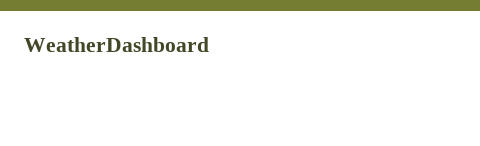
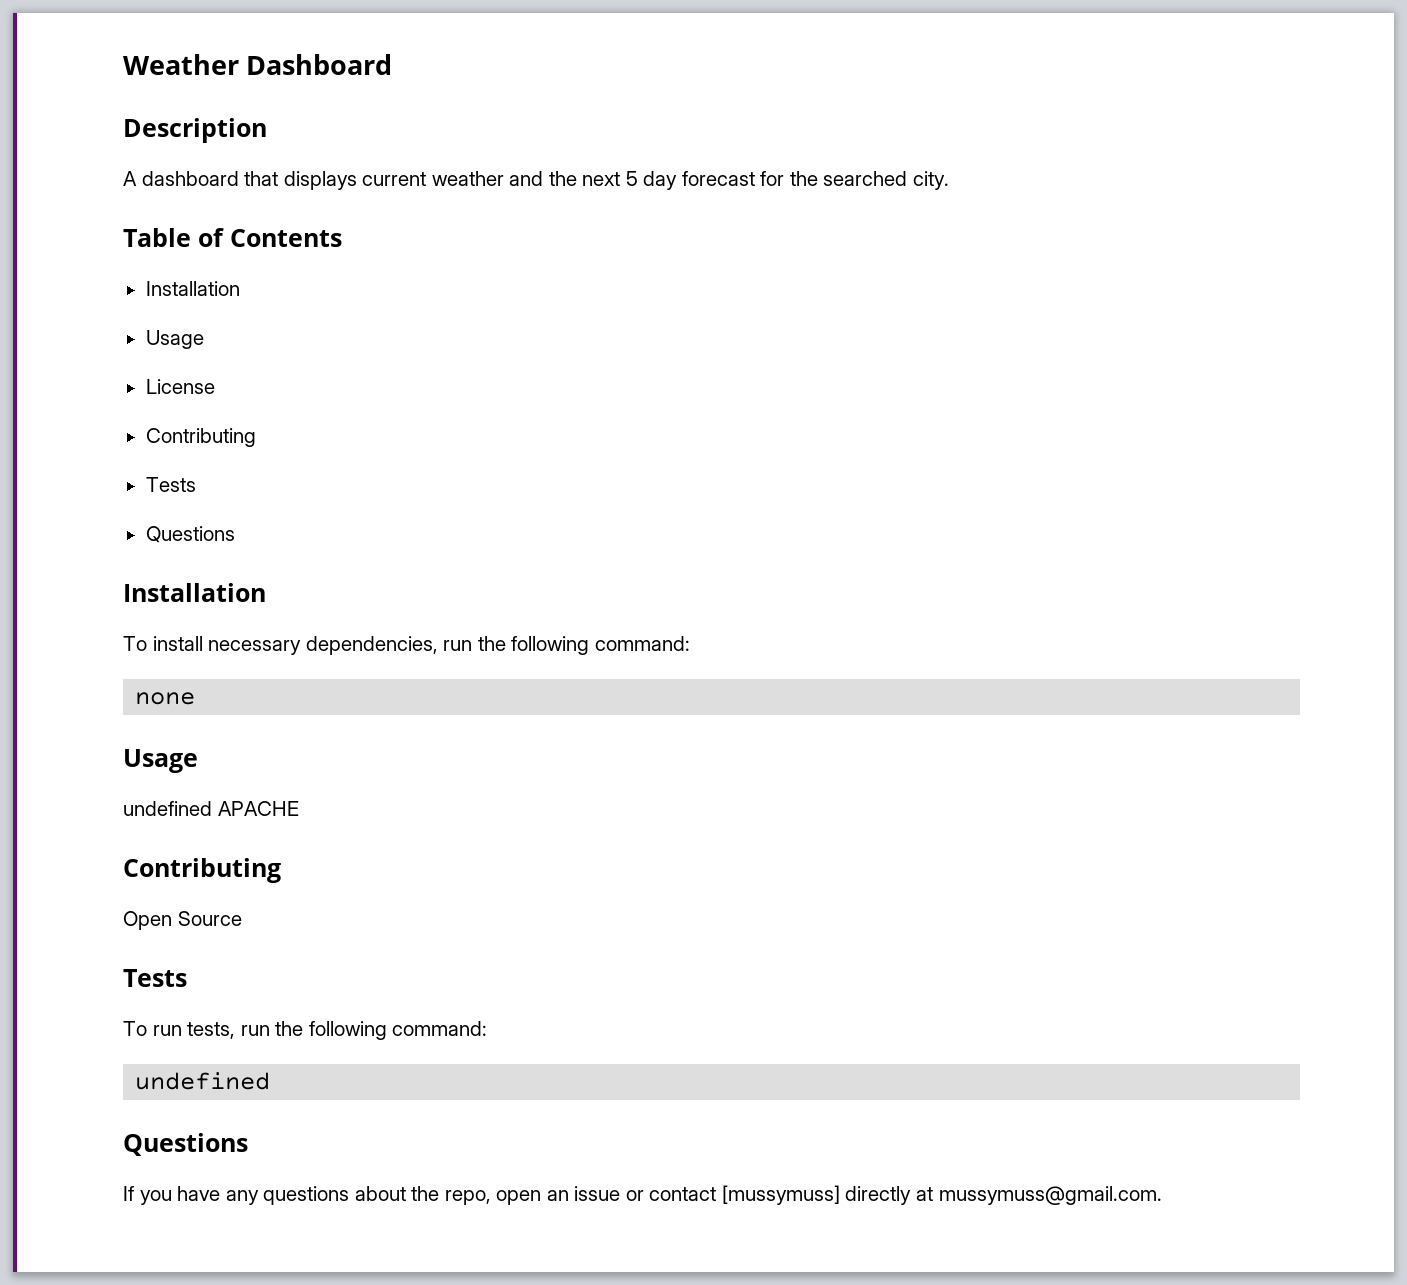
- WeatherDashboard
+ Weather Dashboard
+ Description
+ A dashboard that displays current weather and the next 5 day forecast for the searched city.
+ Table of Contents
+ Installation
+ Usage
+ License
+ Contributing
+ Tests
+ Questions
+ Installation
+ To install necessary dependencies, run the following command:
+ none
+ Usage
+ undefined APACHE
+ Contributing
+ Open Source
+ Tests
+ To run tests, run the following command:
+ undefined
+ Questions
+ If you have any questions about the repo, open an issue or contact [mussymuss] directly at mussymuss@gmail.com.

